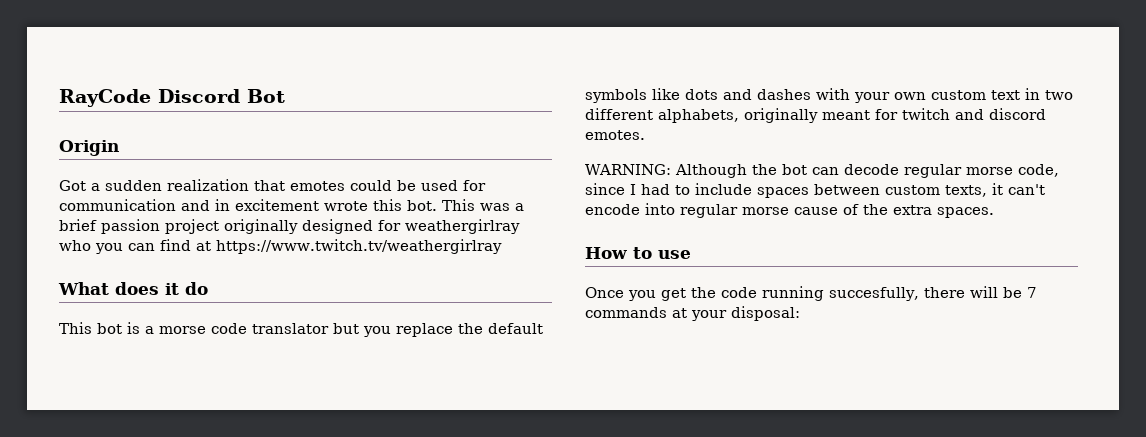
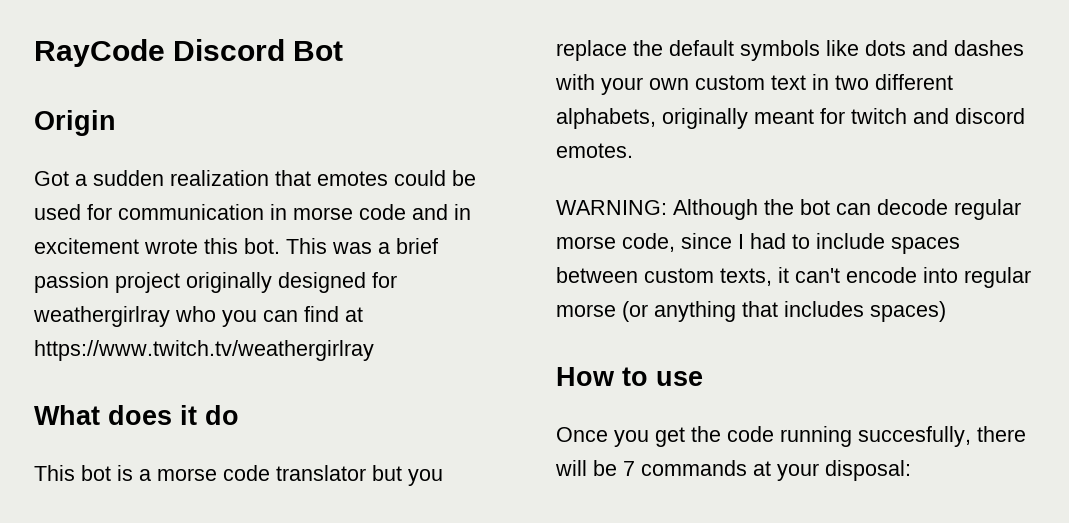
- Got a sudden realization that emotes could be used for communication and in excitement wrote this bot.
+ Got a sudden realization that emotes could be used for communication in morse code and in excitement wrote this bot.
- WARNING: Although the bot can decode regular morse code, since I had to include spaces between custom texts, it can't encode into regular morse cause of the extra spaces.
+ WARNING: Although the bot can decode regular morse code, since I had to include spaces between custom texts, it can't encode into regular morse (or anything that includes spaces)

